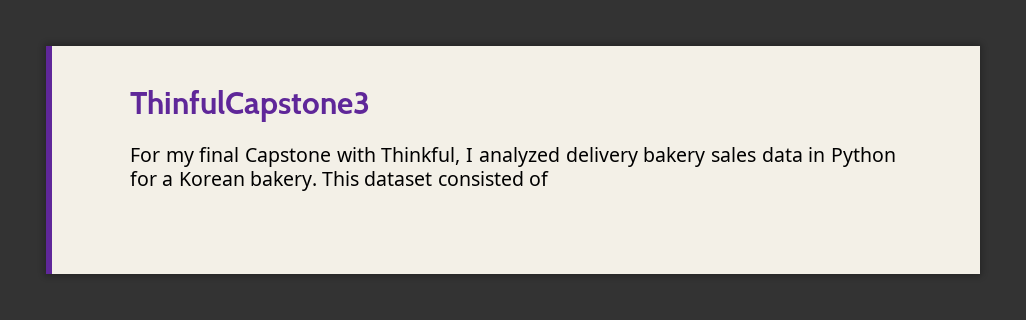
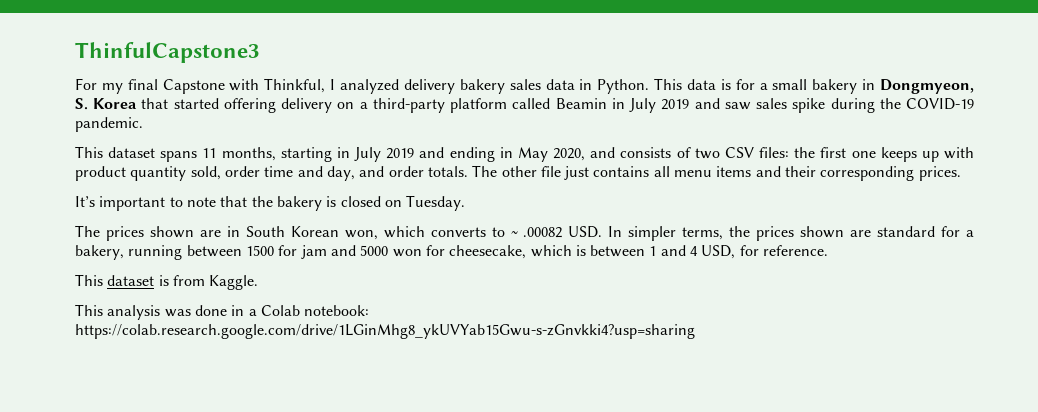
- For my final Capstone with Thinkful, I analyzed delivery bakery sales data in Python for a Korean bakery. This dataset consisted of
+ For my final Capstone with Thinkful, I analyzed delivery bakery sales data in Python. This data is for a small bakery in Dongmyeon, S. Korea that started offering delivery on a third-party platform called Beamin in July 2019 and saw sales spike during the COVID-19 pandemic.
+ This dataset spans 11 months, starting in July 2019 and ending in May 2020, and consists of two CSV files: the first one keeps up with product quantity sold, order time and day, and order totals. The other file just contains all menu items and their corresponding prices.
+ It’s important to note that the bakery is closed on Tuesday.
+ The prices shown are in South Korean won, which converts to ~ .00082 USD. In simpler terms, the prices shown are standard for a bakery, running between 1500 for jam and 5000 won for cheesecake, which is between 1 and 4 USD, for reference.
+ This dataset is from Kaggle.
+ This analysis was done in a Colab notebook: https://colab.research.google.com/drive/1LGinMhg8_ykUVYab15Gwu-s-zGnvkki4?usp=sharing

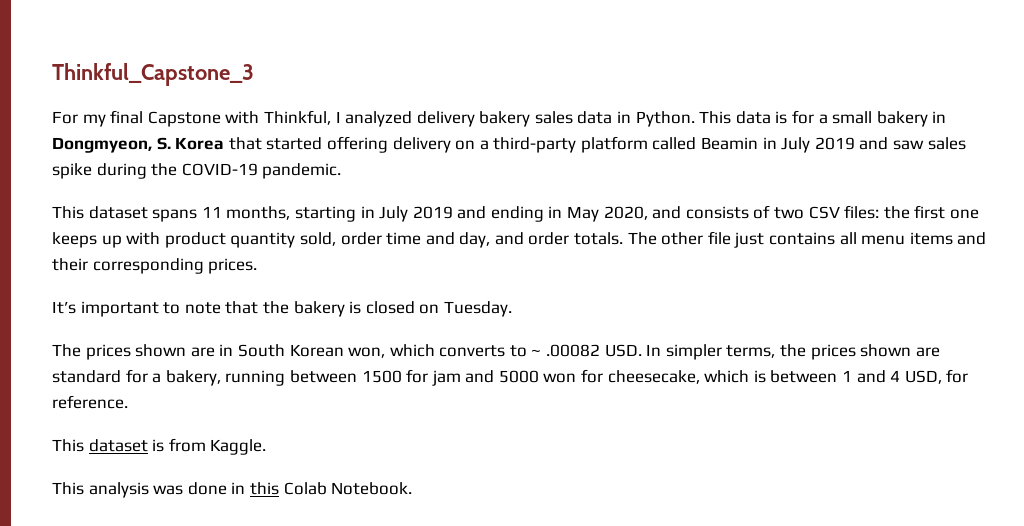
- ThinfulCapstone3
+ Thinkful_Capstone_3
- This analysis was done in a Colab notebook: https://colab.research.google.com/drive/1LGinMhg8_ykUVYab15Gwu-s-zGnvkki4?usp=sharing
+ This analysis was done in this Colab Notebook.

